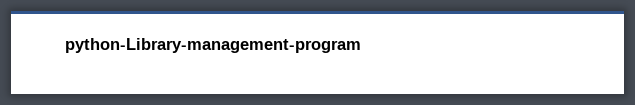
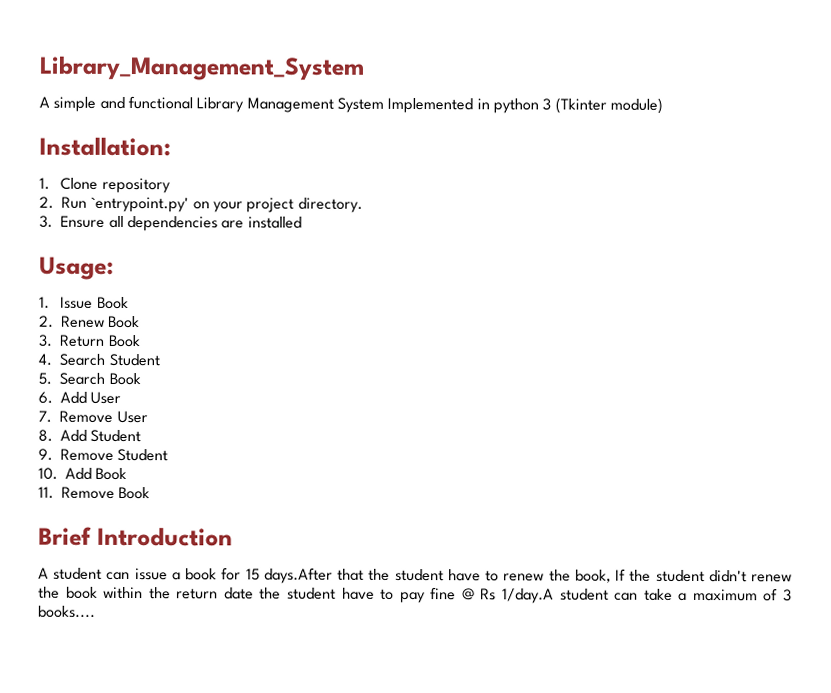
- python-Library-management-program
+ Library_Management_System
+ A simple and functional Library Management System Implemented in python 3 (Tkinter module)
+ Installation:
+ 1. Clone repository
+ 2. Run `entrypoint.py' on your project directory.
+ 3. Ensure all dependencies are installed
+ Usage:
+ 1. Issue Book
+ 2. Renew Book
+ 3. Return Book
+ 4. Search Student
+ 5. Search Book
+ 6. Add User
+ 7. Remove User
+ 8. Add Student
+ 9. Remove Student
+ 10. Add Book
+ 11. Remove Book
+ Brief Introduction
+ A student can issue a book for 15 days.After that the student have to renew the book, If the student didn't renew the book within the return date the student have to pay fine @ Rs 1/day.A student can take a maximum of 3 books....

